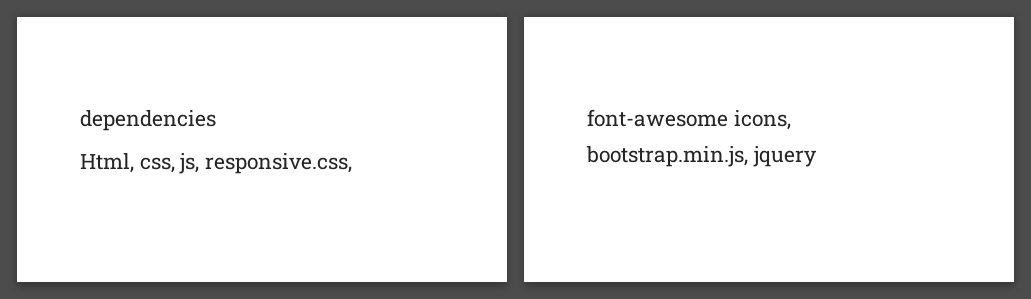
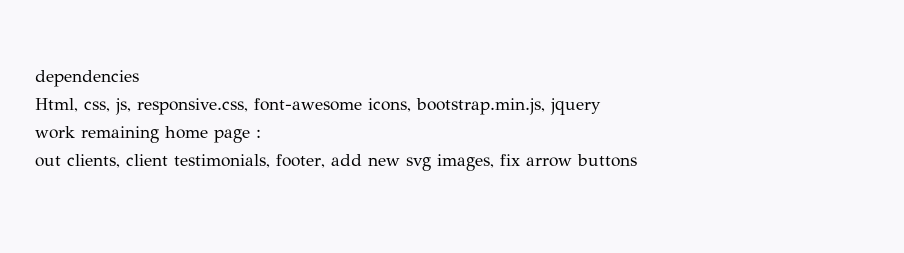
+ work remaining home page :
+ out clients, client testimonials, footer, add new svg images, fix arrow buttons

